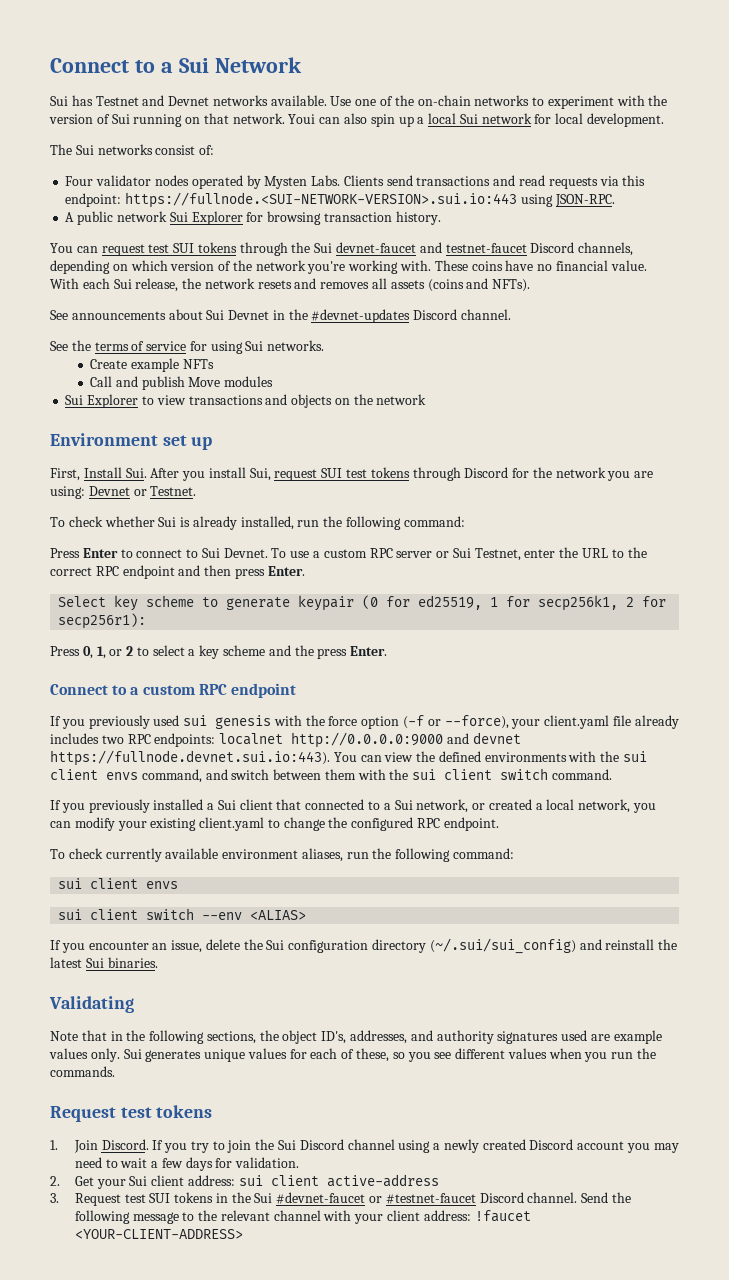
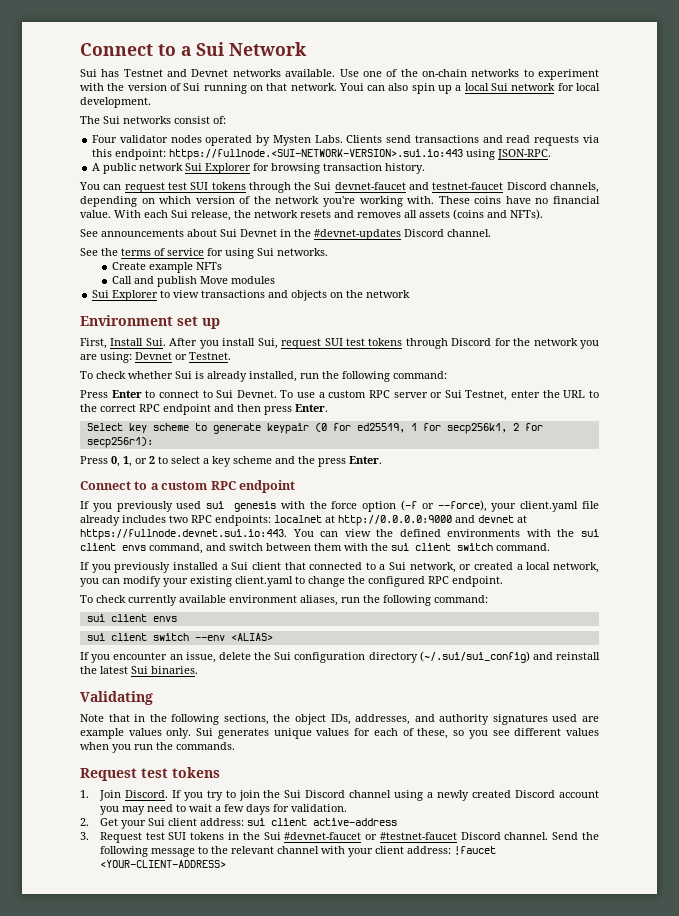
- If you previously used sui genesis with the force option (-f or --force), your client.yaml file already includes two RPC endpoints: localnet http://0.0.0.0:9000 and devnet https://fullnode.devnet.sui.io:443). You can view the defined environments with the sui client envs command, and switch between them with the sui client switch command.
+ If you previously used sui genesis with the force option (-f or --force), your client.yaml file already includes two RPC endpoints: localnet at http://0.0.0.0:9000 and devnet at https://fullnode.devnet.sui.io:443. You can view the defined environments with the sui client envs command, and switch between them with the sui client switch command.
- Note that in the following sections, the object ID's, addresses, and authority signatures used are example values only.
+ Note that in the following sections, the object IDs, addresses, and authority signatures used are example values only.

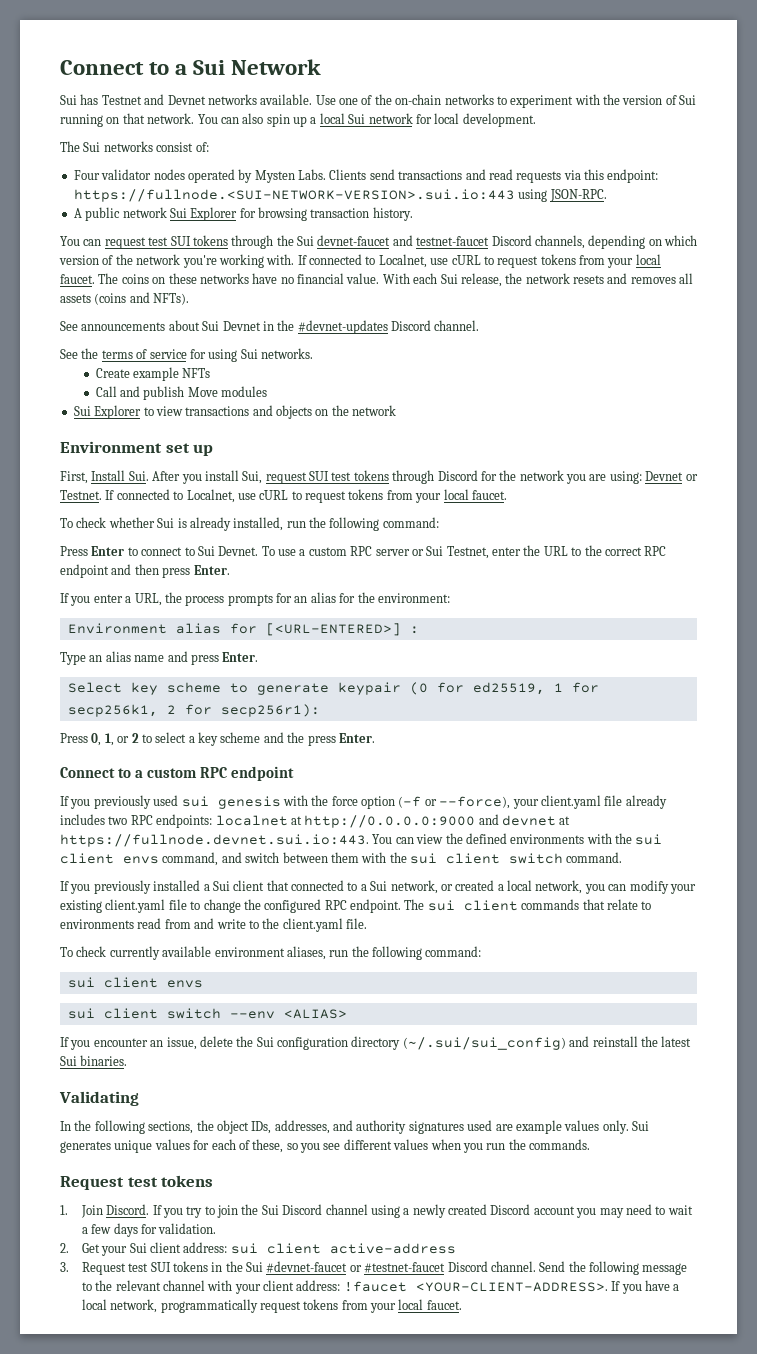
- Youi can also spin up a local Sui network for local development.
+ You can also spin up a local Sui network for local development.
- These coins have no financial value.
+ If connected to Localnet, use cURL to request tokens from your local faucet. The coins on these networks have no financial value.
- First, Install Sui. After you install Sui, request SUI test tokens through Discord for the network you are using: Devnet or Testnet.
+ First, Install Sui. After you install Sui, request SUI test tokens through Discord for the network you are using: Devnet or Testnet. If connected to Localnet, use cURL to request tokens from your local faucet.
+ If you enter a URL, the process prompts for an alias for the environment:
+ Environment alias for [<URL-ENTERED>] :
+ Type an alias name and press Enter.
- If you previously installed a Sui client that connected to a Sui network, or created a local network, you can modify your existing client.yaml to change the configured RPC endpoint.
+ If you previously installed a Sui client that connected to a Sui network, or created a local network, you can modify your existing client.yaml file to change the configured RPC endpoint. The sui client commands that relate to environments read from and write to the client.yaml file.
- Note that in the following sections, the object IDs, addresses, and authority signatures used are example values only.
+ In the following sections, the object IDs, addresses, and authority signatures used are example values only.
- Send the following message to the relevant channel with your client address: !faucet <YOUR-CLIENT-ADDRESS>
+ Send the following message to the relevant channel with your client address: !faucet <YOUR-CLIENT-ADDRESS>. If you have a local network, programmatically request tokens from your local faucet.

